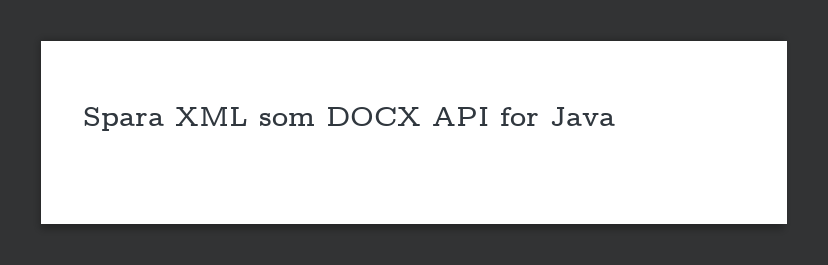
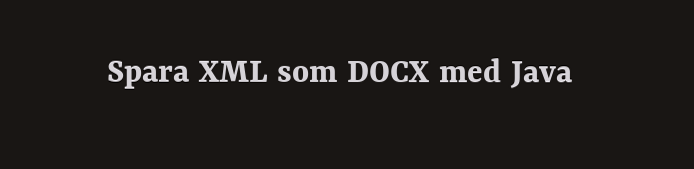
- Spara XML som DOCX API for Java
+ Spara XML som DOCX med Java

